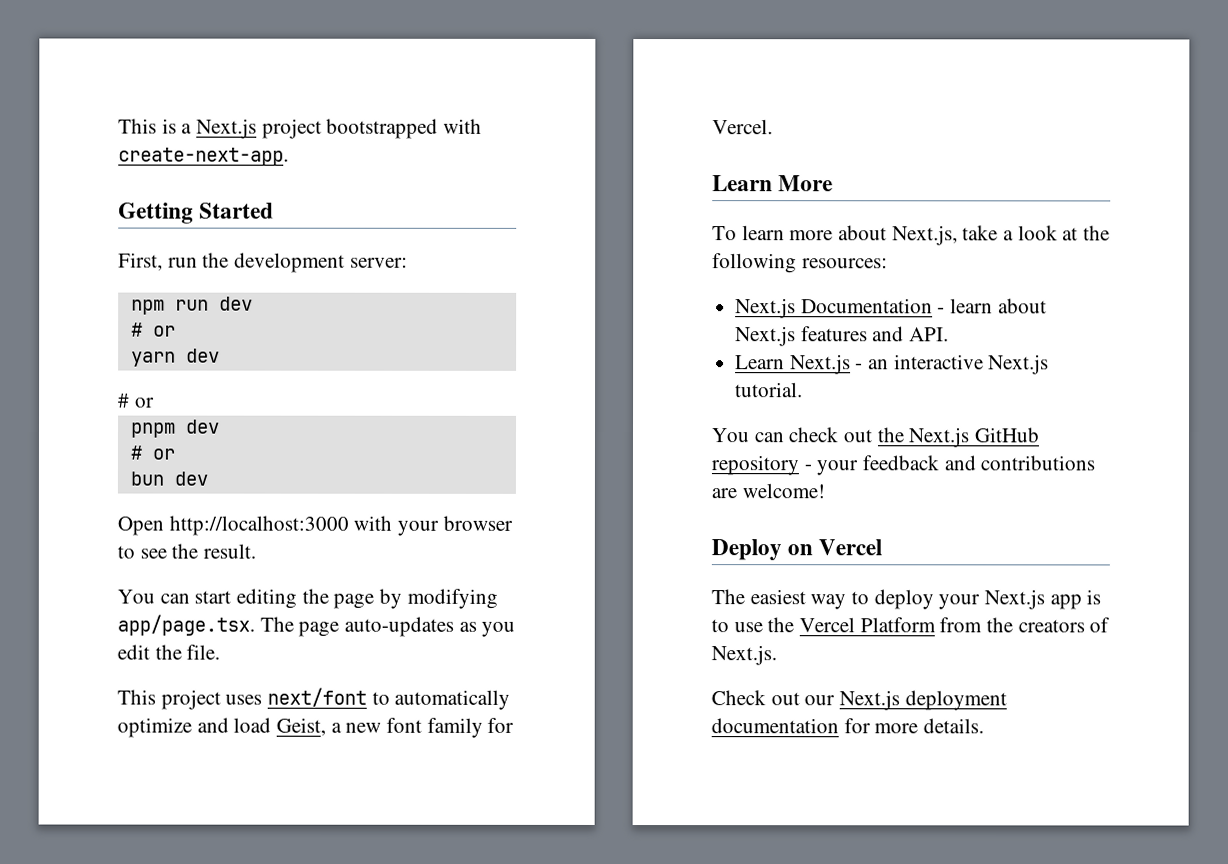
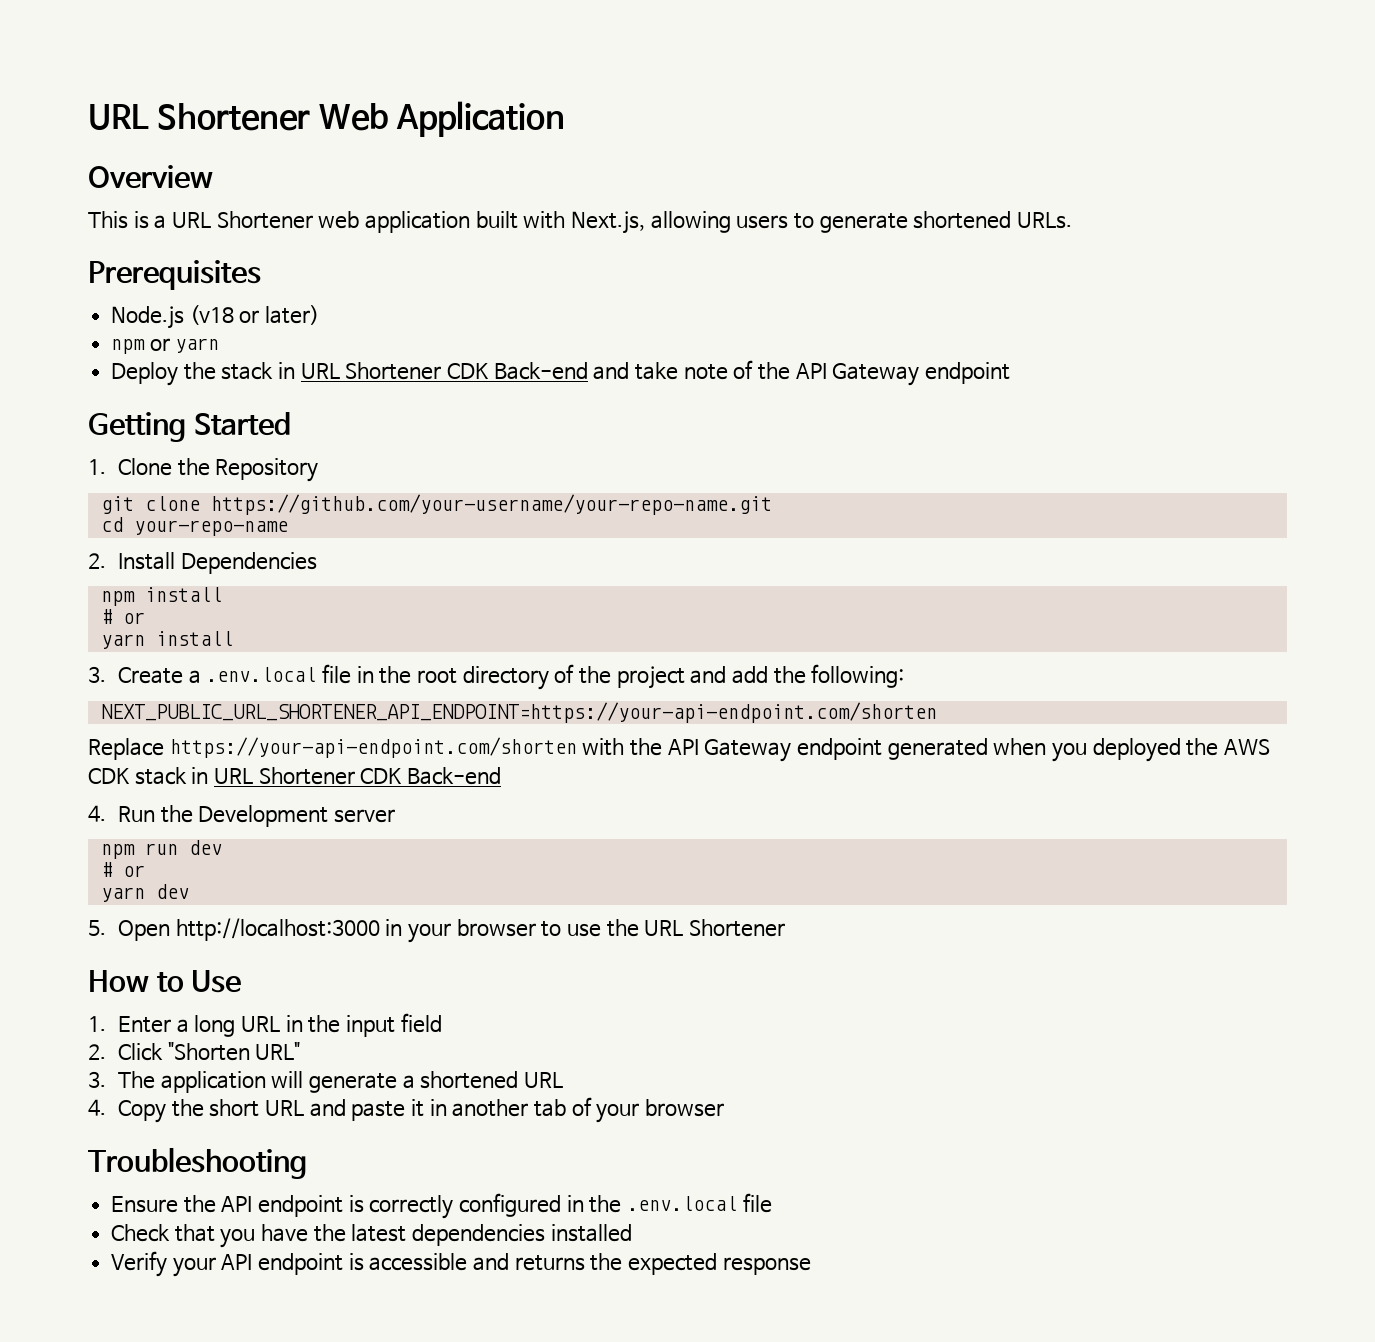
- This is a Next.js project bootstrapped with create-next-app.
+ URL Shortener Web Application
+ Overview
+ This is a URL Shortener web application built with Next.js, allowing users to generate shortened URLs.
+ Prerequisites
+ Node.js (v18 or later)
+ npm or yarn
+ Deploy the stack in URL Shortener CDK Back-end and take note of the API Gateway endpoint
  Getting Started
- First, run the development server:
+ 1. Clone the Repository
+ git clone https://github.com/your-username/your-repo-name.git
+ cd your-repo-name
+ 2. Install Dependencies
+ npm install
+ # or
+ yarn install
+ 3. Create a .env.local file in the root directory of the project and add the following:
+ NEXT_PUBLIC_URL_SHORTENER_API_ENDPOINT=https://your-api-endpoint.com/shorten
+ Replace https://your-api-endpoint.com/shorten with the API Gateway endpoint generated when you deployed the AWS CDK stack in URL Shortener CDK Back-end
+ 4. Run the Development server
  yarn dev
- # or
- pnpm dev
- # or
- bun dev
- Open http://localhost:3000 with your browser to see the result.
- You can start editing the page by modifying app/page.tsx. The page auto-updates as you edit the file.
- This project uses next/font to automatically optimize and load Geist, a new font family for Vercel.
- Learn More
- To learn more about Next.js, take a look at the following resources:
- Next.js Documentation - learn about Next.js features and API.
- Learn Next.js - an interactive Next.js tutorial.
- You can check out the Next.js GitHub repository - your feedback and contributions are welcome!
- Deploy on Vercel
- The easiest way to deploy your Next.js app is to use the Vercel Platform from the creators of Next.js.
- Check out our Next.js deployment documentation for more details.
+ 5. Open http://localhost:3000 in your browser to use the URL Shortener
+ How to Use
+ 1. Enter a long URL in the input field
+ 2. Click "Shorten URL"
+ 3. The application will generate a shortened URL
+ 4. Copy the short URL and paste it in another tab of your browser
+ Troubleshooting
+ Ensure the API endpoint is correctly configured in the .env.local file
+ Check that you have the latest dependencies installed
+ Verify your API endpoint is accessible and returns the expected response

